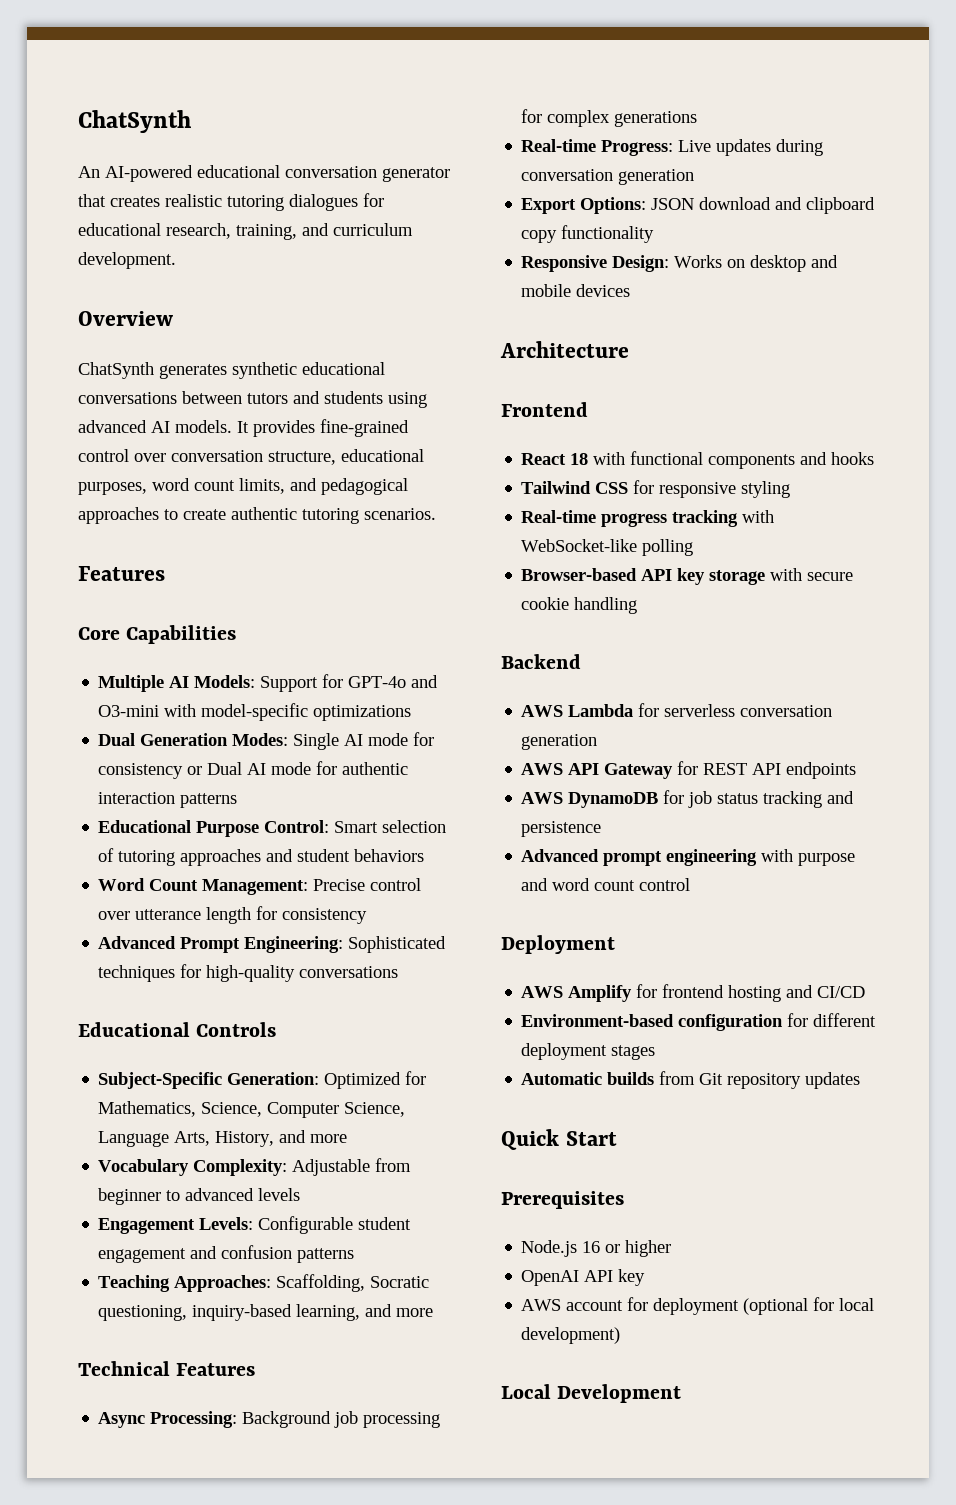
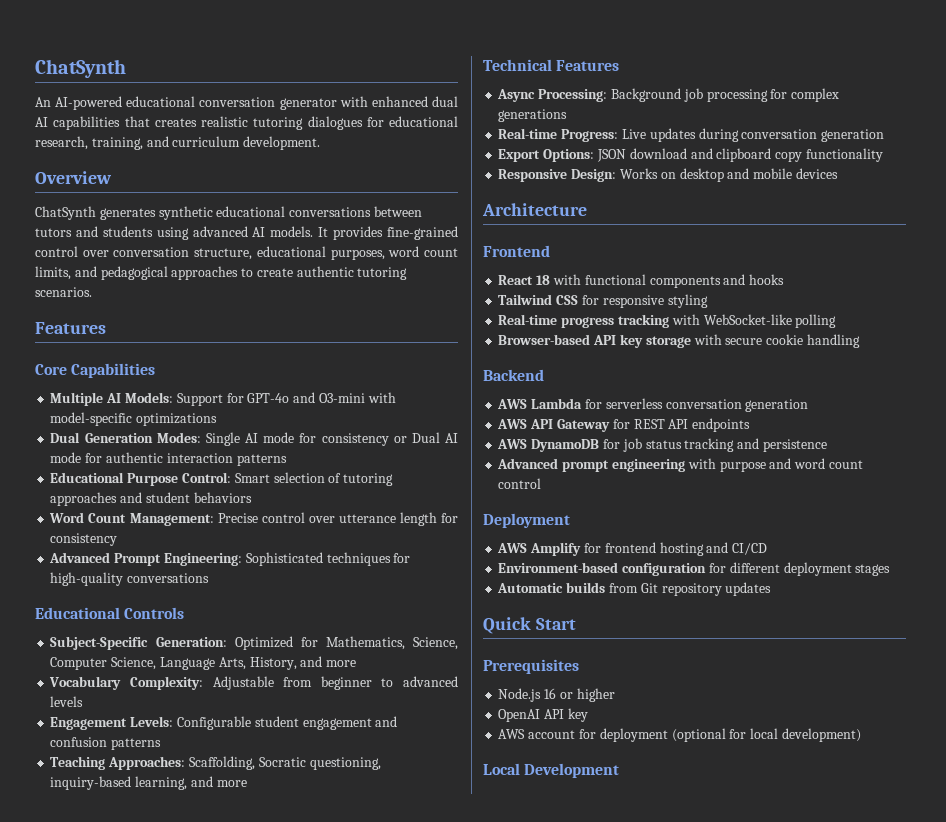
- An AI-powered educational conversation generator that creates realistic tutoring dialogues for educational research, training, and curriculum development.
+ An AI-powered educational conversation generator with enhanced dual AI capabilities that creates realistic tutoring dialogues for educational research, training, and curriculum development.

